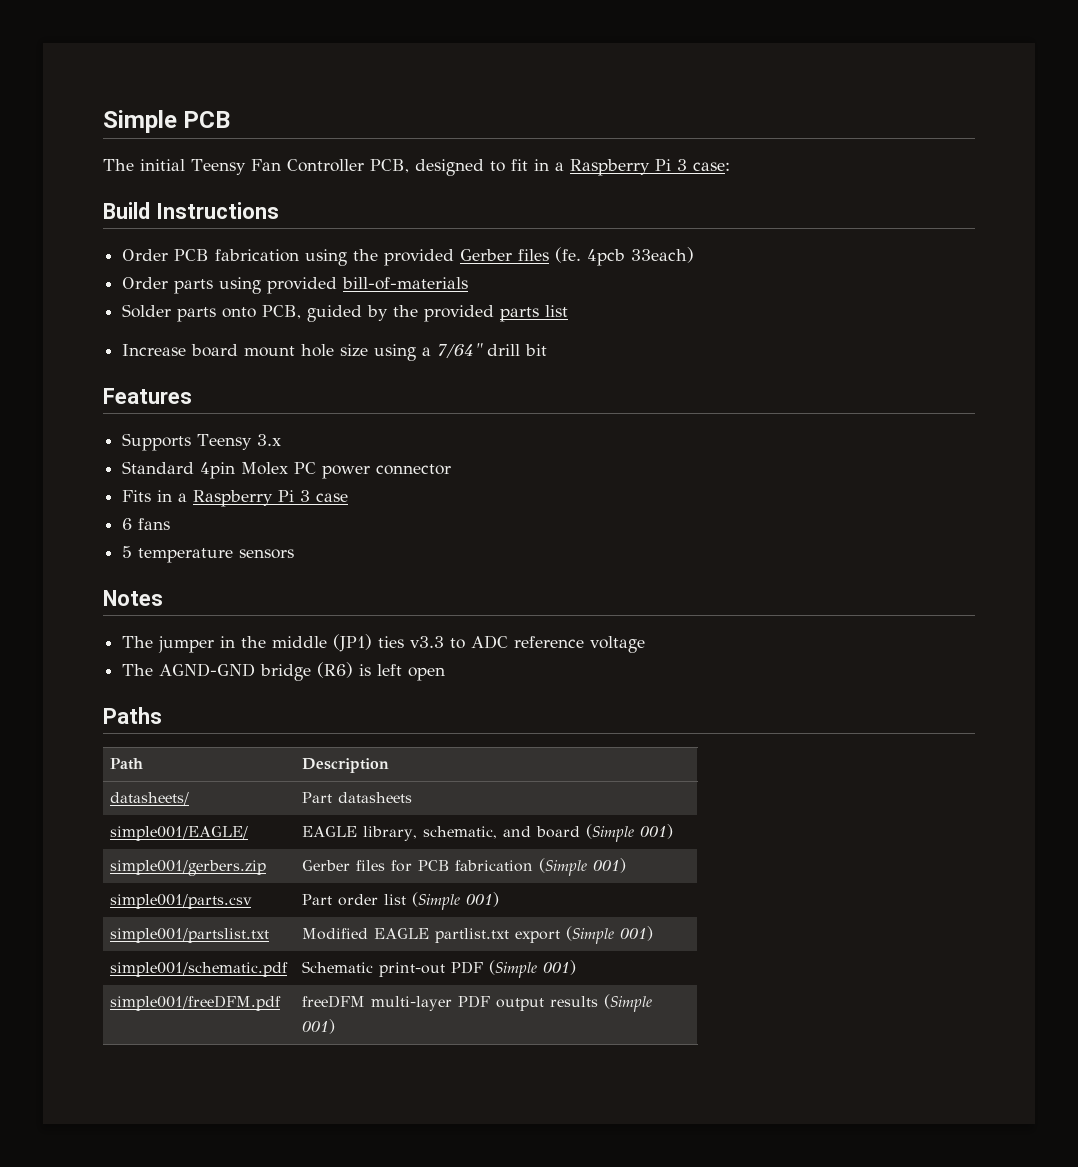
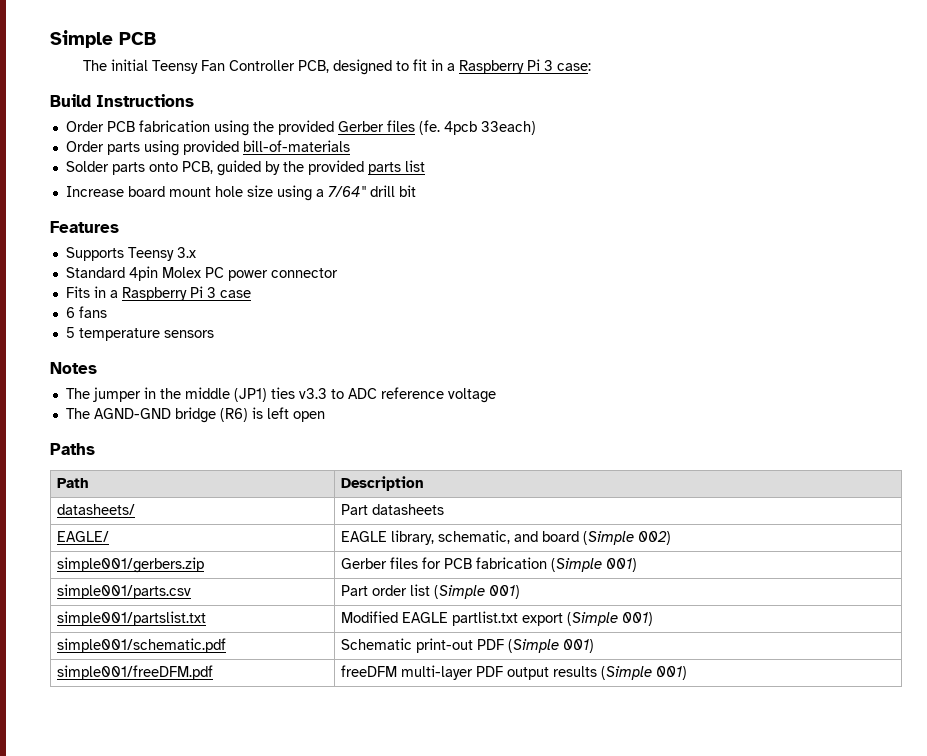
- simple001/EAGLE/ | EAGLE library, schematic, and board (Simple 001)
+ EAGLE/ | EAGLE library, schematic, and board (Simple 002)

